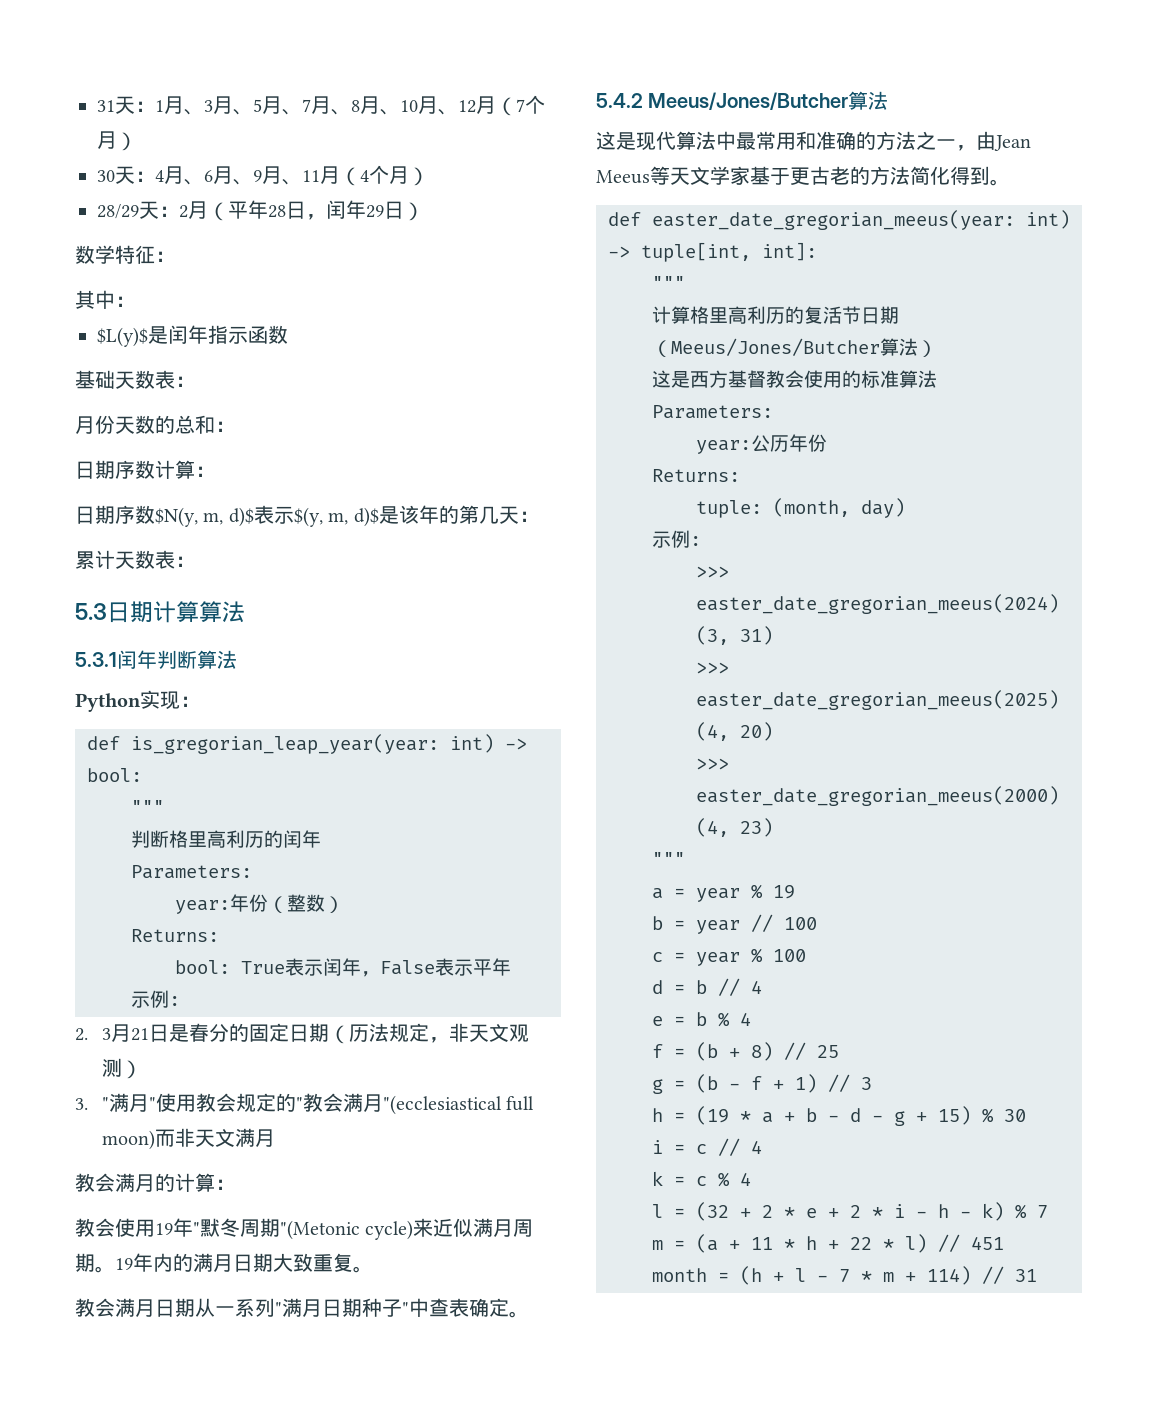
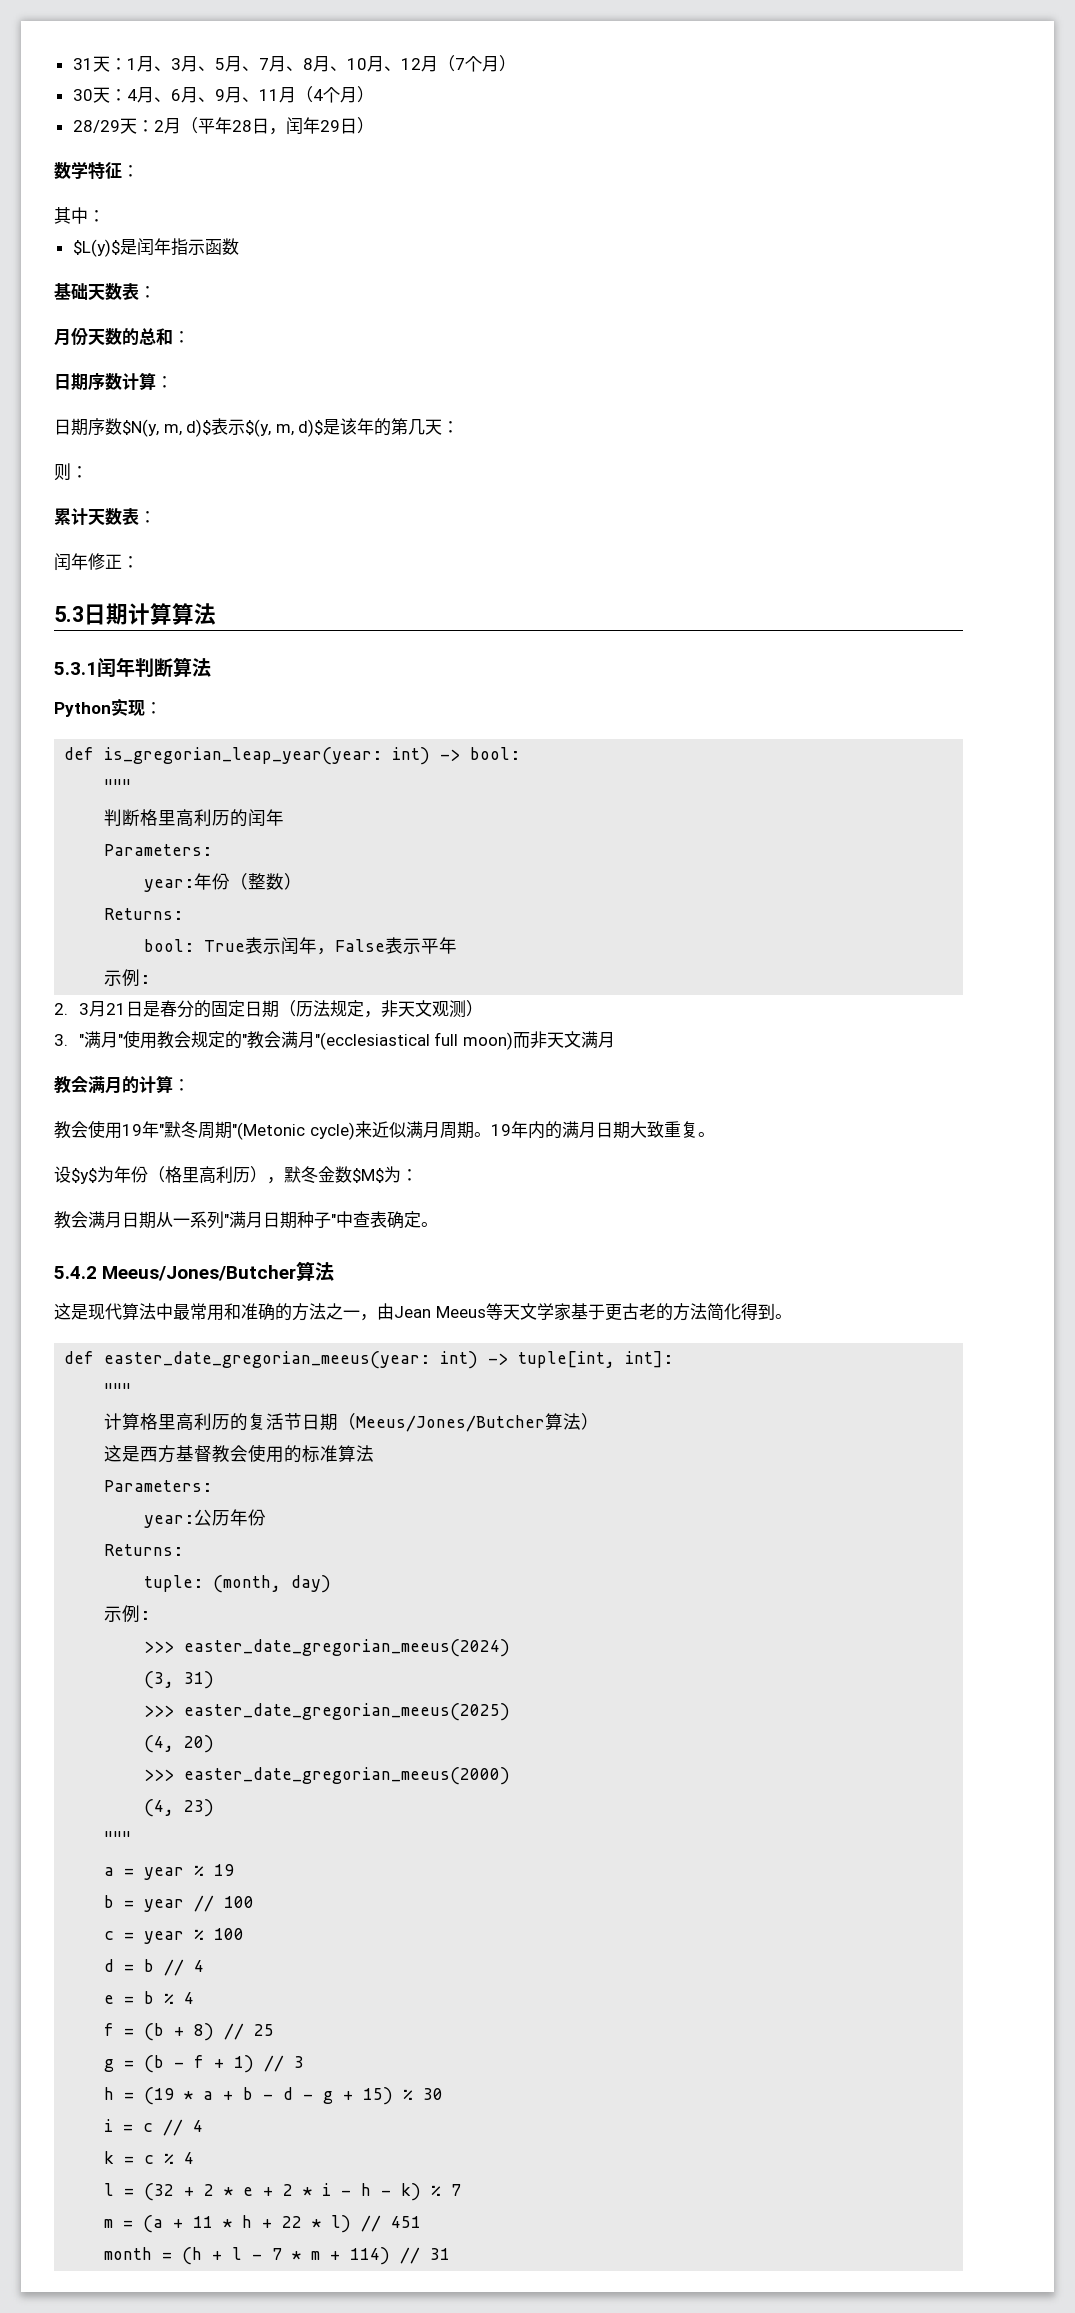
+ 则：
+ 闰年修正：
+ 设$y$为年份（格里高利历），默冬金数$M$为：

